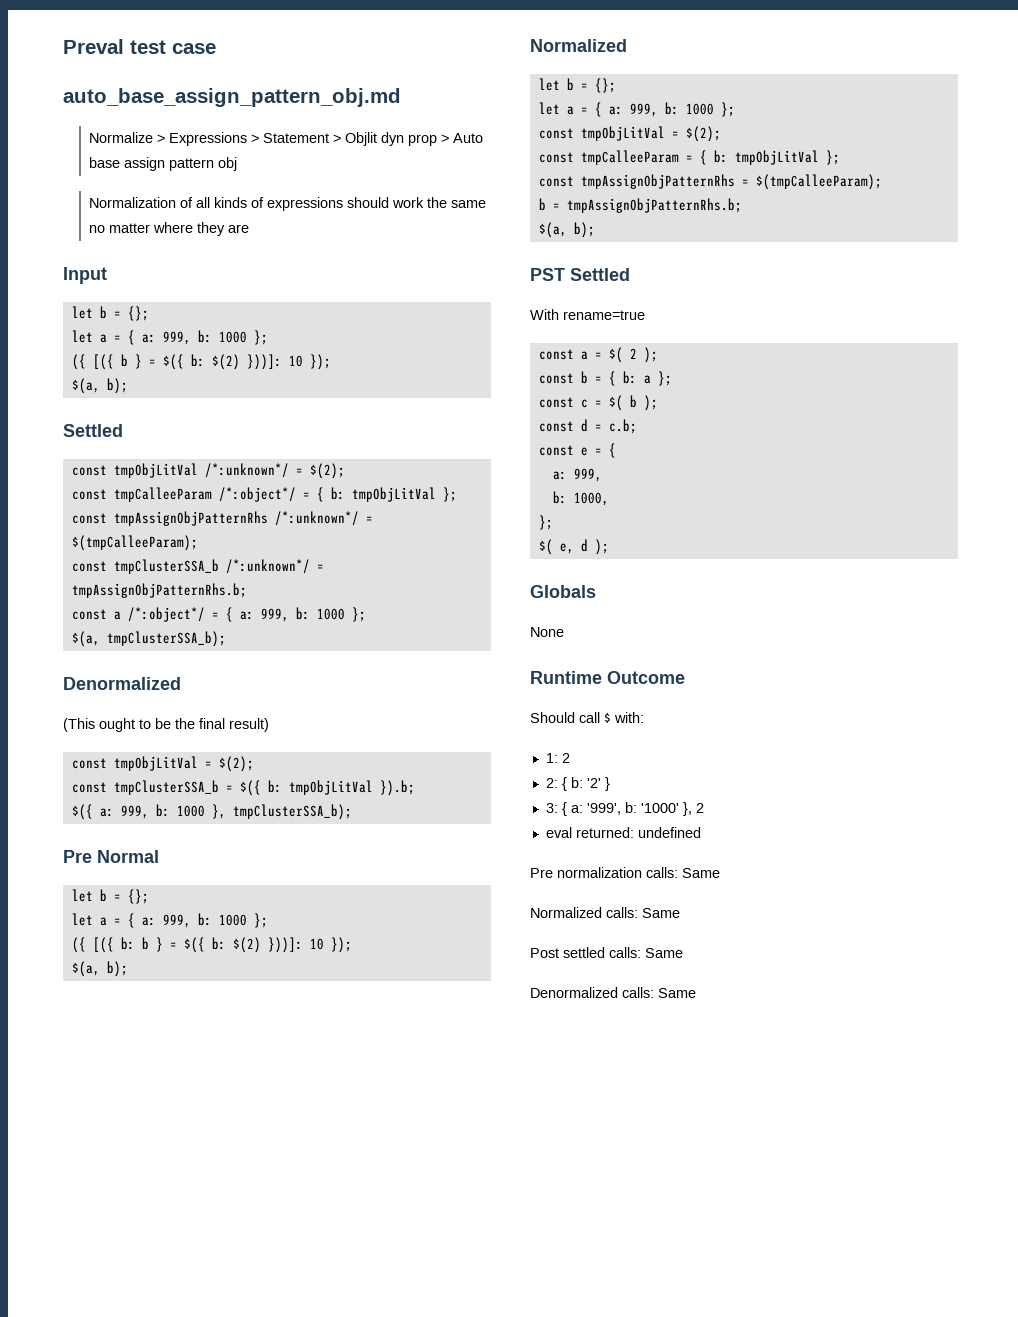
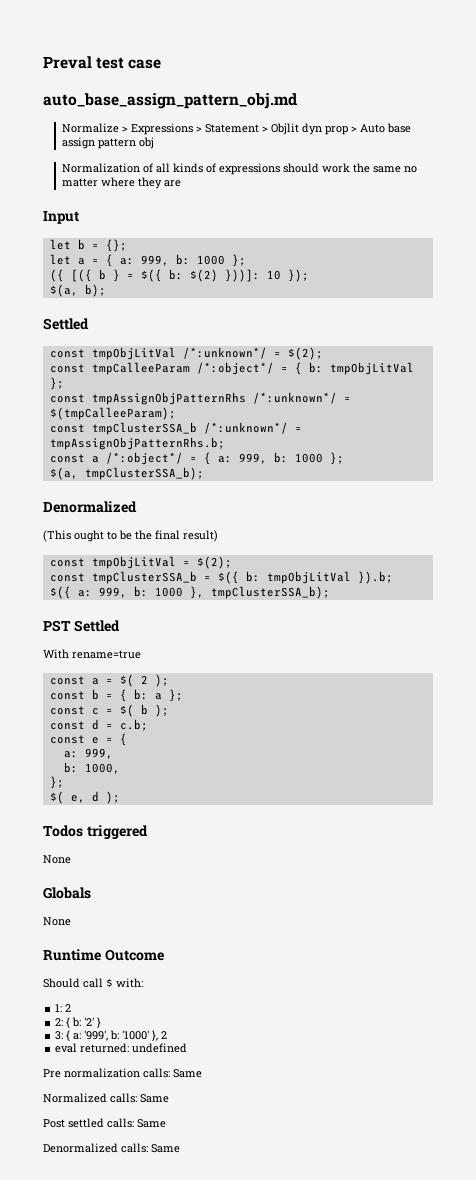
- Pre Normal
- let b = {};
- let a = { a: 999, b: 1000 };
- ({ [({ b: b } = $({ b: $(2) }))]: 10 });
- $(a, b);
- Normalized
- let b = {};
- let a = { a: 999, b: 1000 };
- const tmpObjLitVal = $(2);
- const tmpCalleeParam = { b: tmpObjLitVal };
- const tmpAssignObjPatternRhs = $(tmpCalleeParam);
- b = tmpAssignObjPatternRhs.b;
- $(a, b);
+ Todos triggered
+ None

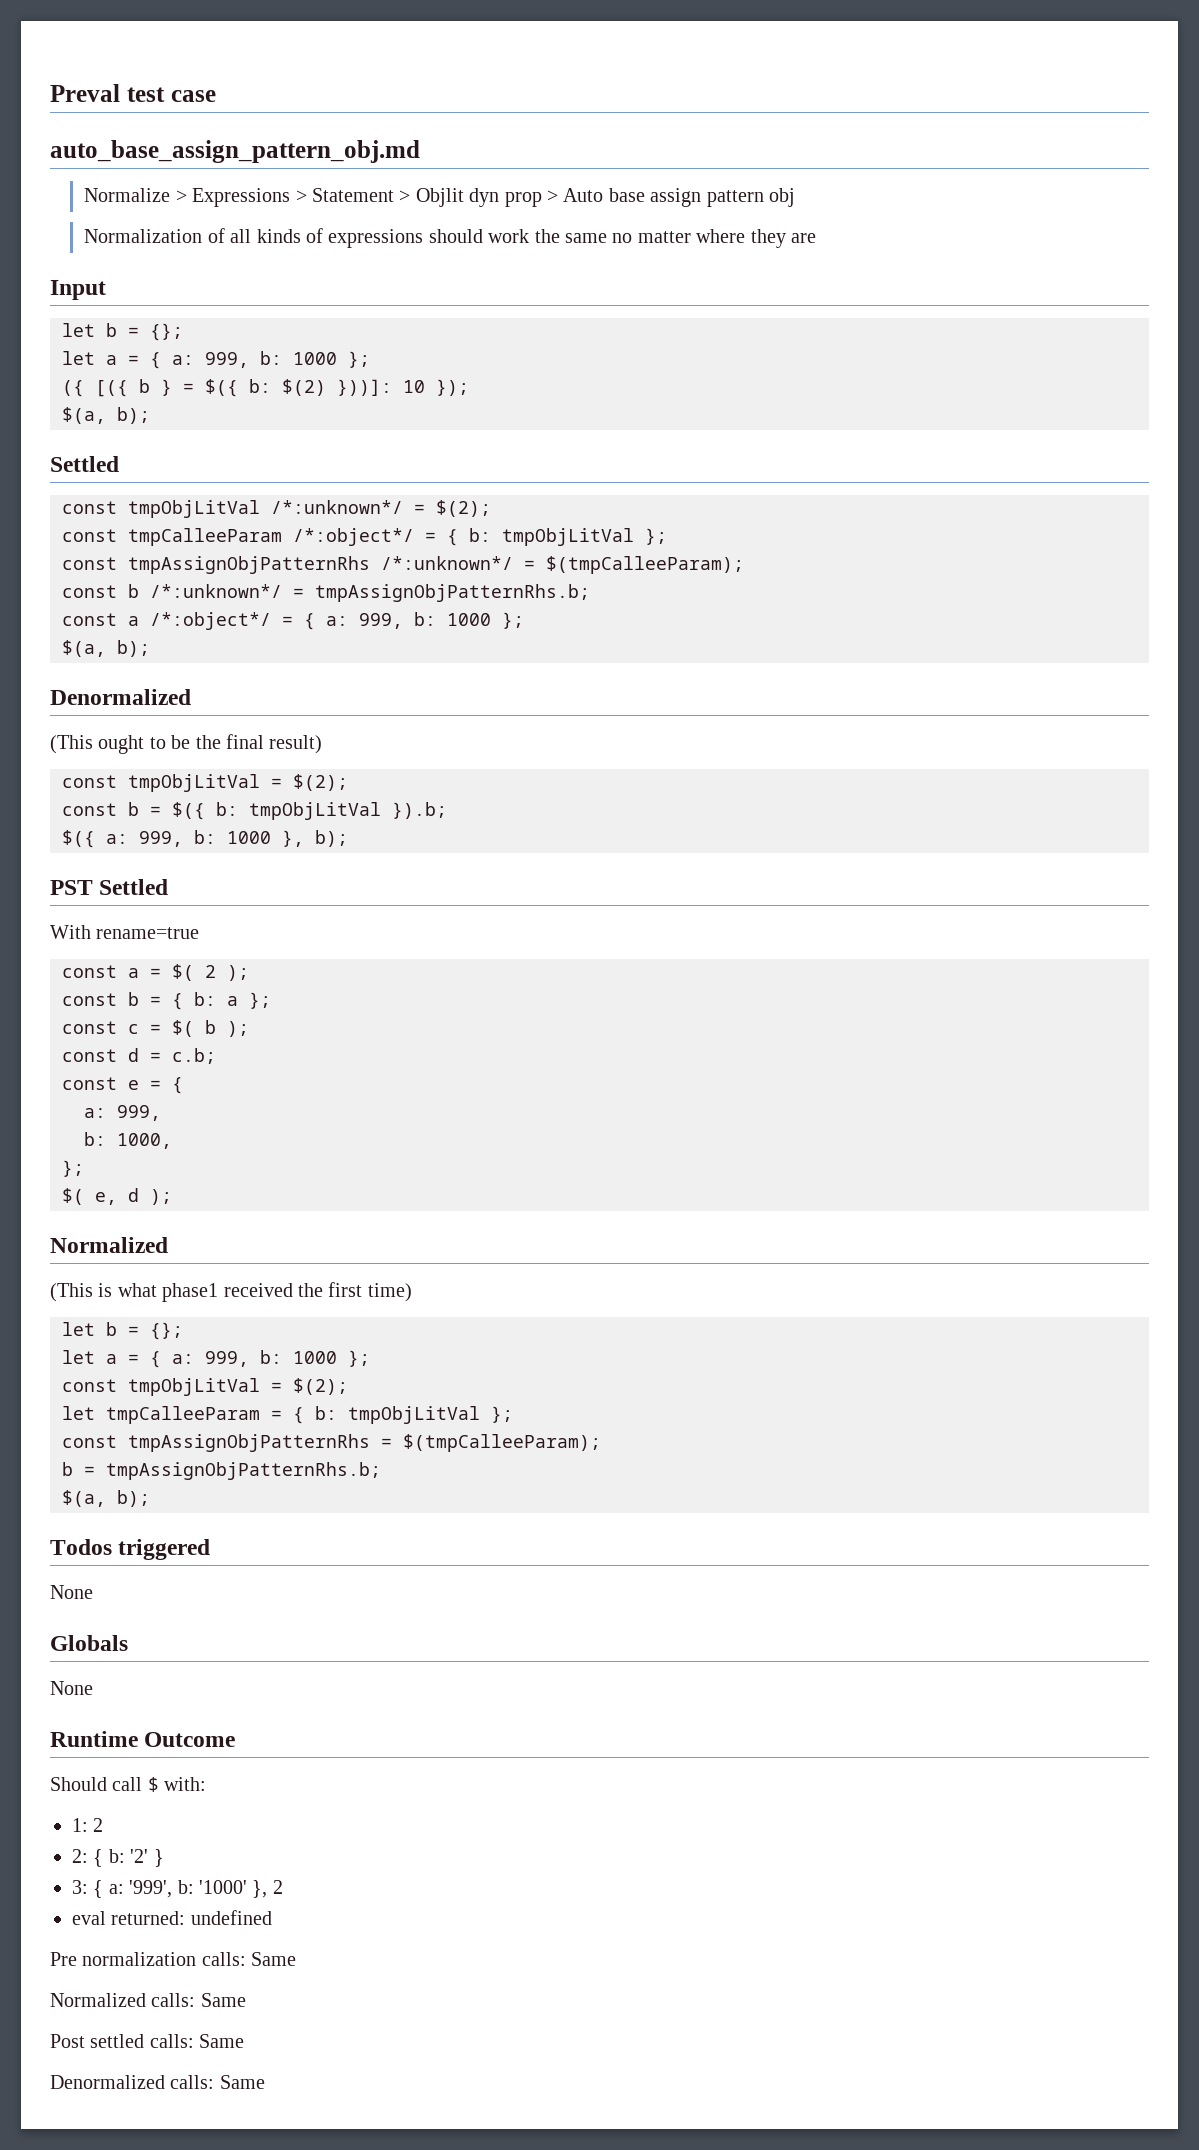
- const tmpClusterSSA_b /*:unknown*/ = tmpAssignObjPatternRhs.b;
+ const b /*:unknown*/ = tmpAssignObjPatternRhs.b;
  const a /*:object*/ = { a: 999, b: 1000 };
- $(a, tmpClusterSSA_b);
+ $(a, b);
- const tmpClusterSSA_b = $({ b: tmpObjLitVal }).b;
+ const b = $({ b: tmpObjLitVal }).b;
- $({ a: 999, b: 1000 }, tmpClusterSSA_b);
+ $({ a: 999, b: 1000 }, b);
  $( e, d );
+ Normalized
+ (This is what phase1 received the first time)
+ let b = {};
+ let a = { a: 999, b: 1000 };
+ const tmpObjLitVal = $(2);
+ let tmpCalleeParam = { b: tmpObjLitVal };
+ const tmpAssignObjPatternRhs = $(tmpCalleeParam);
+ b = tmpAssignObjPatternRhs.b;
+ $(a, b);

